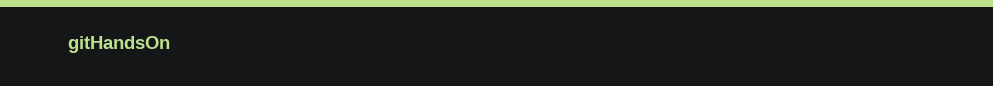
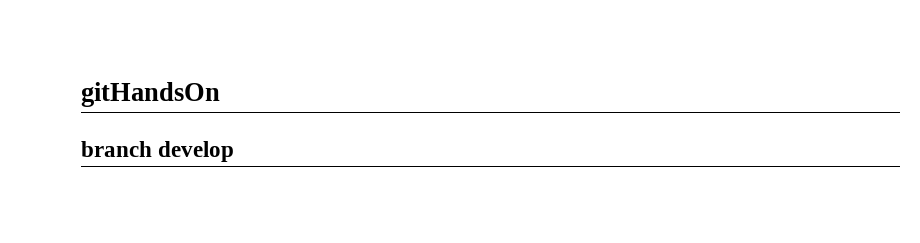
+ branch develop

